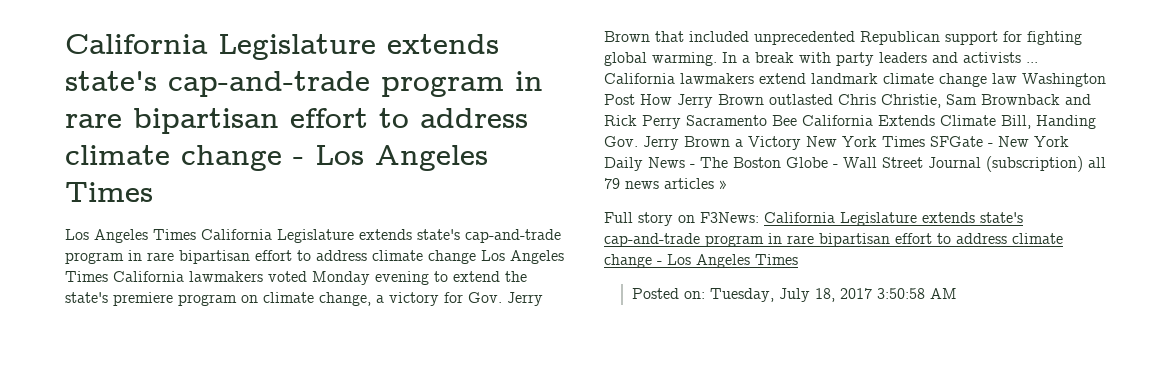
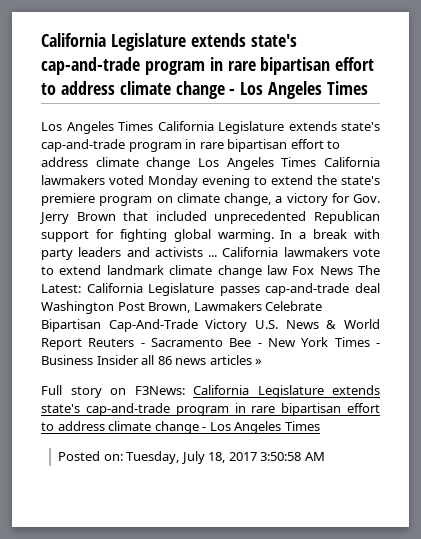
- California lawmakers extend landmark climate change law Washington Post How Jerry Brown outlasted Chris Christie, Sam Brownback and Rick Perry Sacramento Bee California Extends Climate Bill, Handing Gov. Jerry Brown a Victory New York Times SFGate - New York Daily News - The Boston Globe - Wall Street Journal (subscription) all 79 news articles »
+ California lawmakers vote to extend landmark climate change law Fox News The Latest: California Legislature passes cap-and-trade deal Washington Post Brown, Lawmakers Celebrate Bipartisan Cap-And-Trade Victory U.S. News & World Report Reuters - Sacramento Bee - New York Times - Business Insider all 86 news articles »

